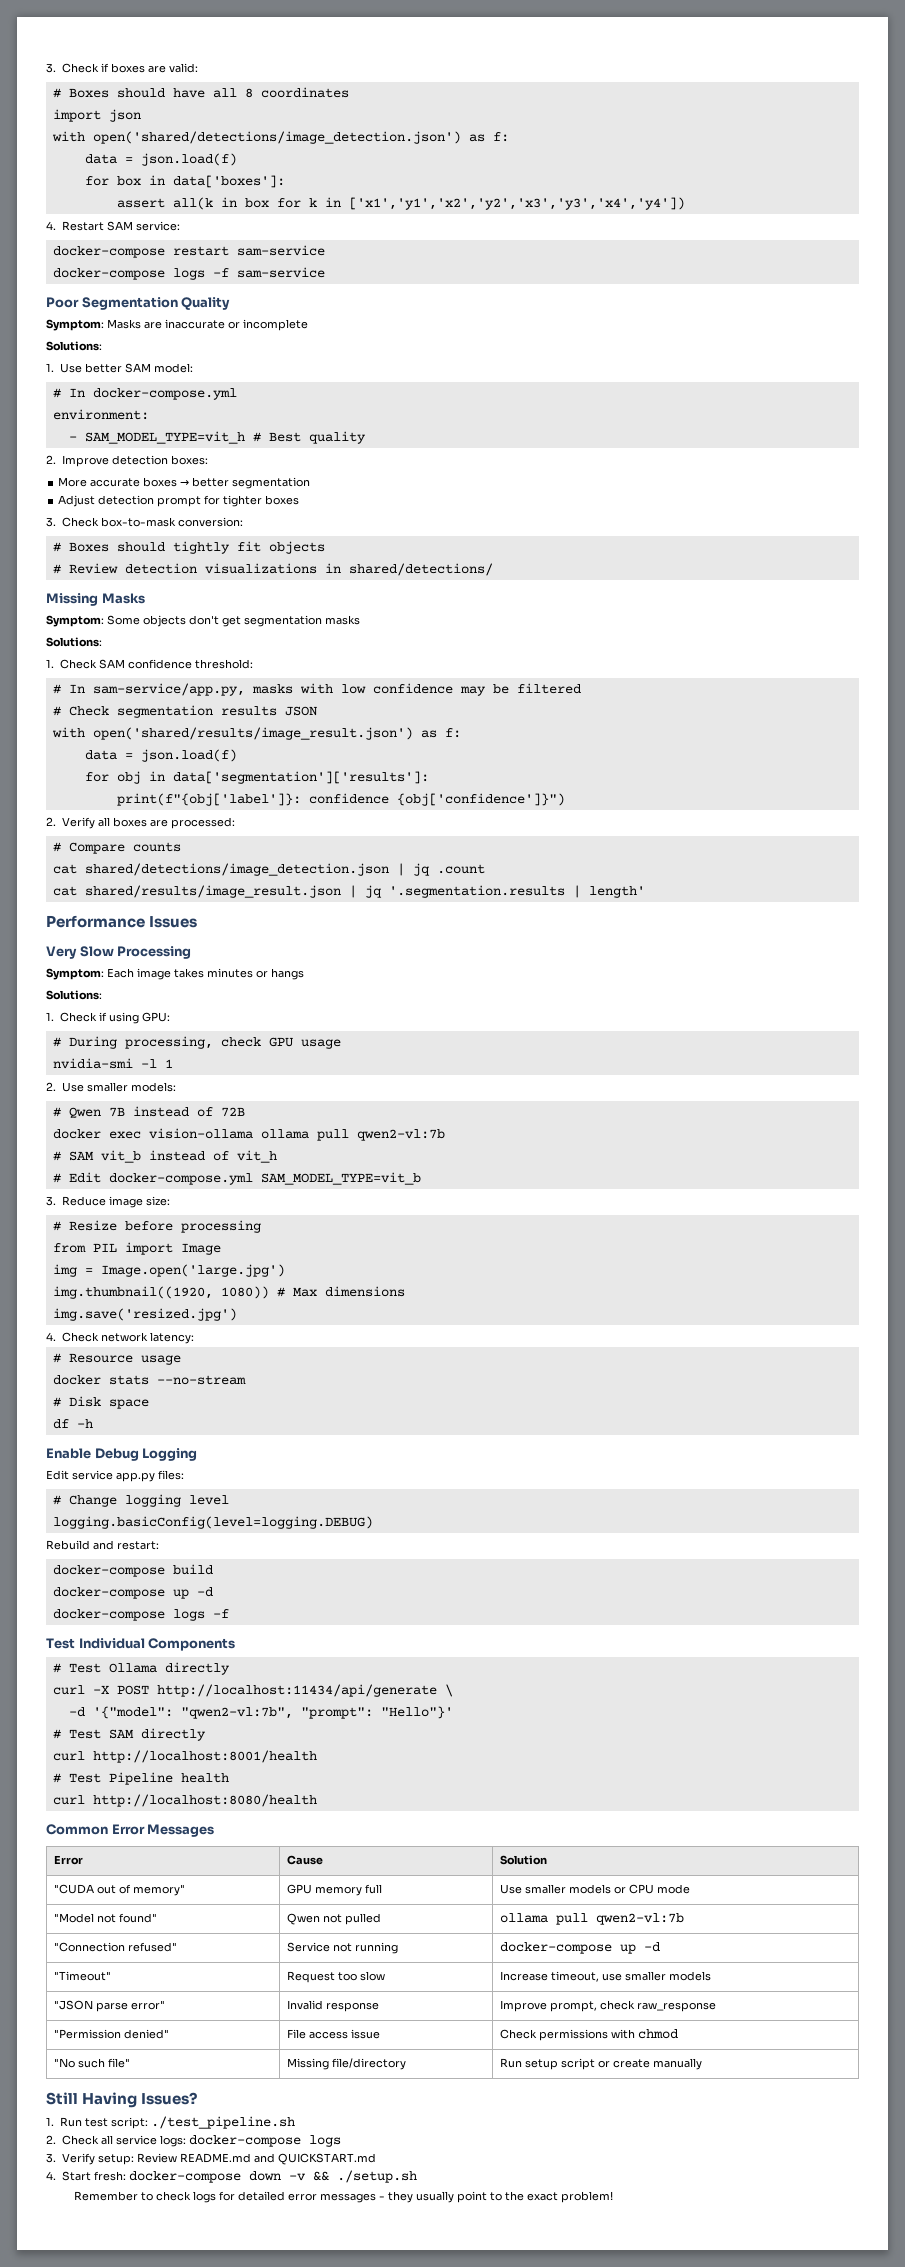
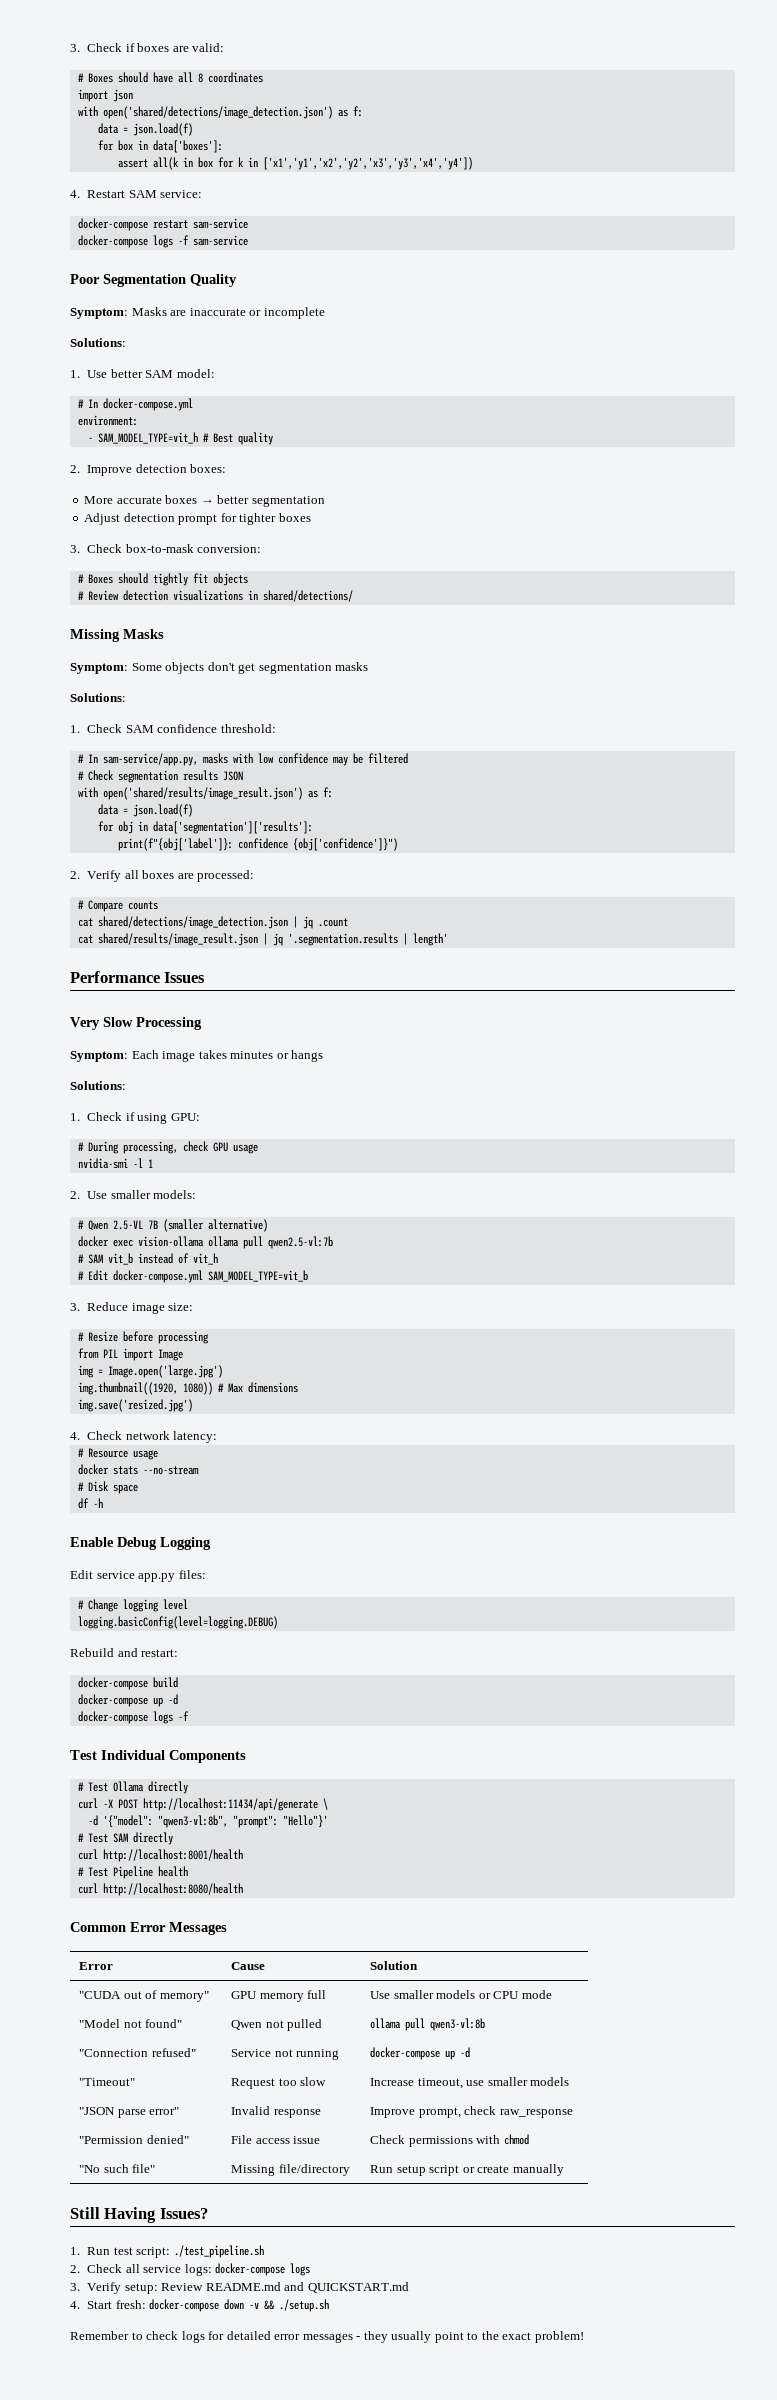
- # Qwen 7B instead of 72B
+ # Qwen 2.5-VL 7B (smaller alternative)
- docker exec vision-ollama ollama pull qwen2-vl:7b
+ docker exec vision-ollama ollama pull qwen2.5-vl:7b
- -d '{"model": "qwen2-vl:7b", "prompt": "Hello"}'
+ -d '{"model": "qwen3-vl:8b", "prompt": "Hello"}'
- "Model not found" | Qwen not pulled | ollama pull qwen2-vl:7b
+ "Model not found" | Qwen not pulled | ollama pull qwen3-vl:8b

